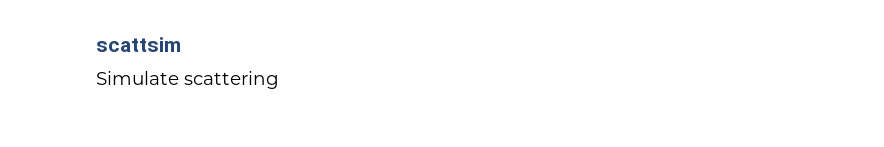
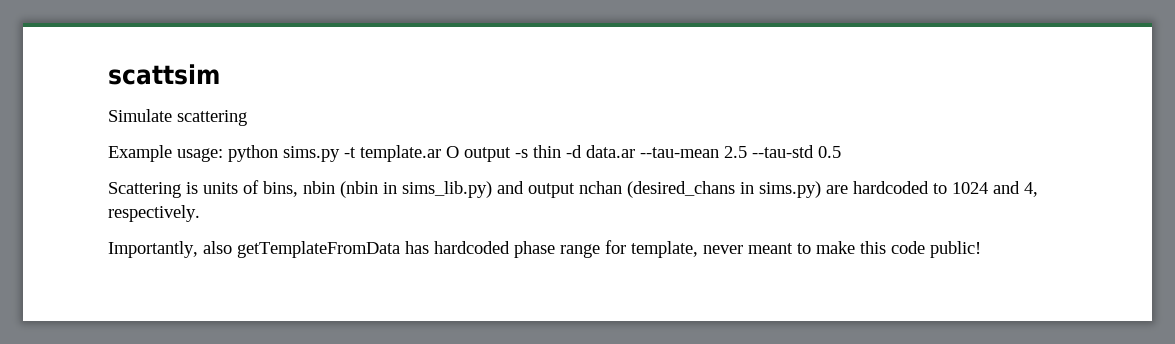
+ Example usage: python sims.py -t template.ar O output -s thin -d data.ar --tau-mean 2.5 --tau-std 0.5
+ Scattering is units of bins, nbin (nbin in sims_lib.py) and output nchan (desired_chans in sims.py) are hardcoded to 1024 and 4, respectively.
+ Importantly, also getTemplateFromData has hardcoded phase range for template, never meant to make this code public!

